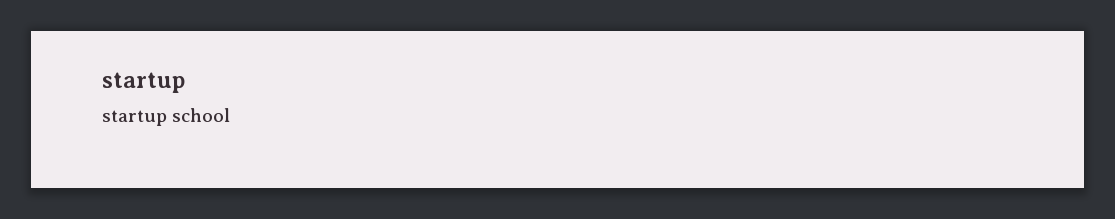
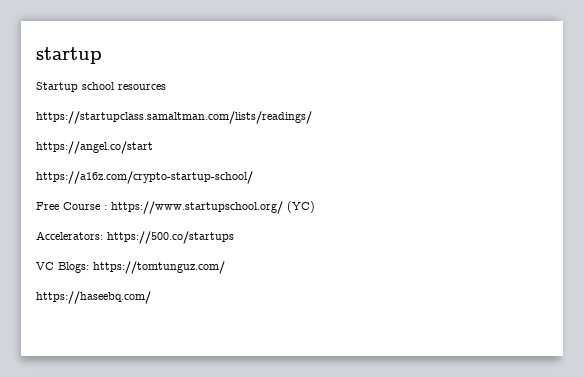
- startup school
+ Startup school resources
+ https://startupclass.samaltman.com/lists/readings/
+ https://angel.co/start
+ https://a16z.com/crypto-startup-school/
+ Free Course : https://www.startupschool.org/ (YC)
+ Accelerators: https://500.co/startups
+ VC Blogs: https://tomtunguz.com/
+ https://haseebq.com/

